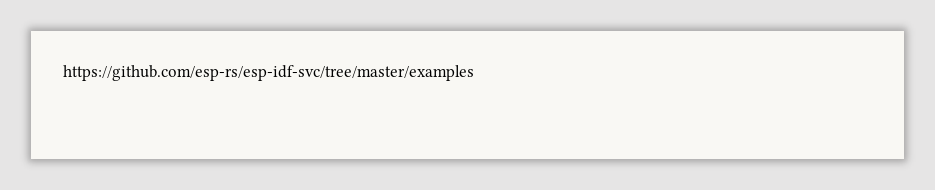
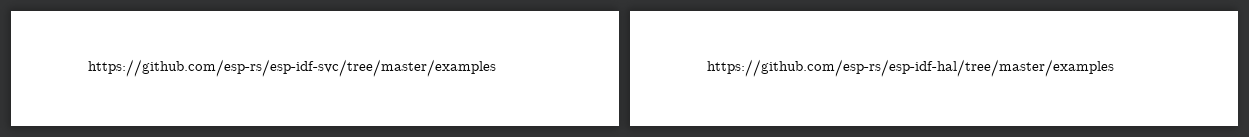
- https://github.com/esp-rs/esp-idf-svc/tree/master/examples
+ https://github.com/esp-rs/esp-idf-svc/tree/master/examples https://github.com/esp-rs/esp-idf-hal/tree/master/examples

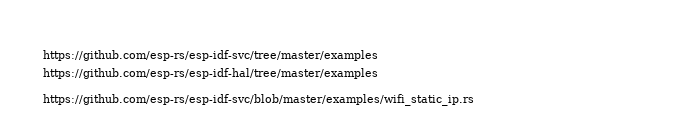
+ https://github.com/esp-rs/esp-idf-svc/blob/master/examples/wifi_static_ip.rs

